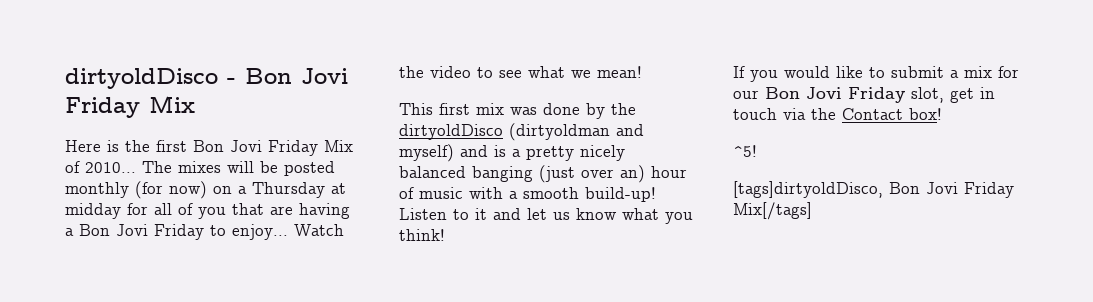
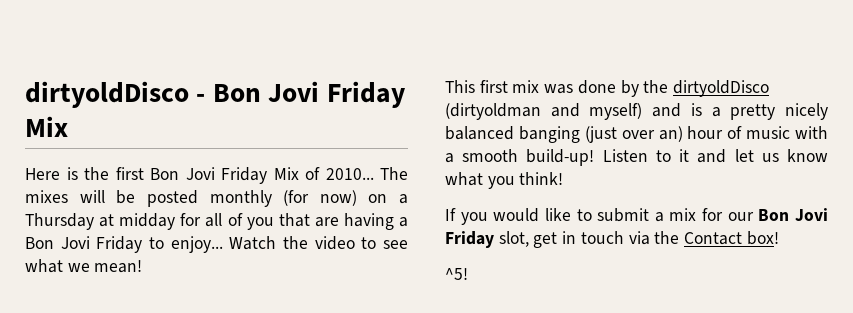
- [tags]dirtyoldDisco, Bon Jovi Friday Mix[/tags]

